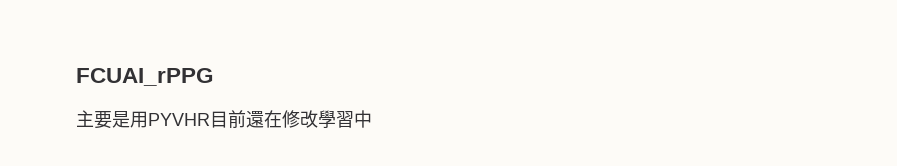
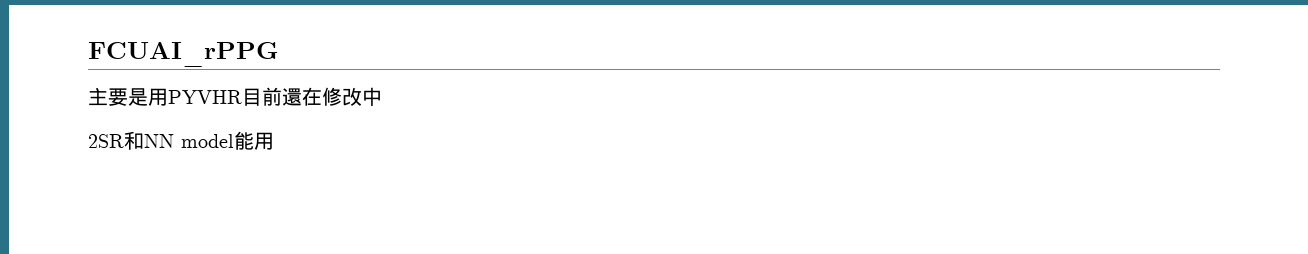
- 主要是用PYVHR目前還在修改學習中
+ 主要是用PYVHR目前還在修改中
+ 2SR和NN model能用

